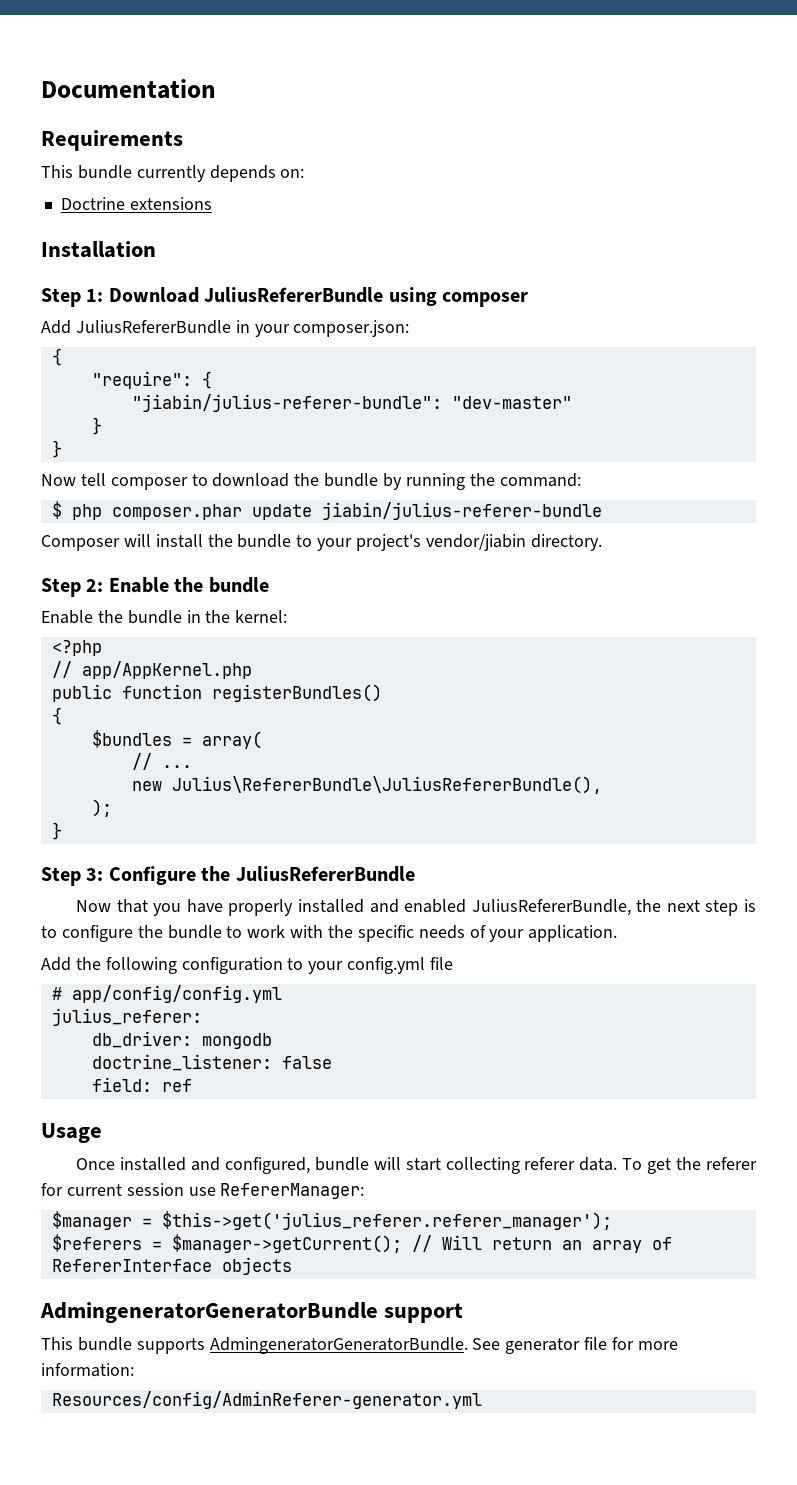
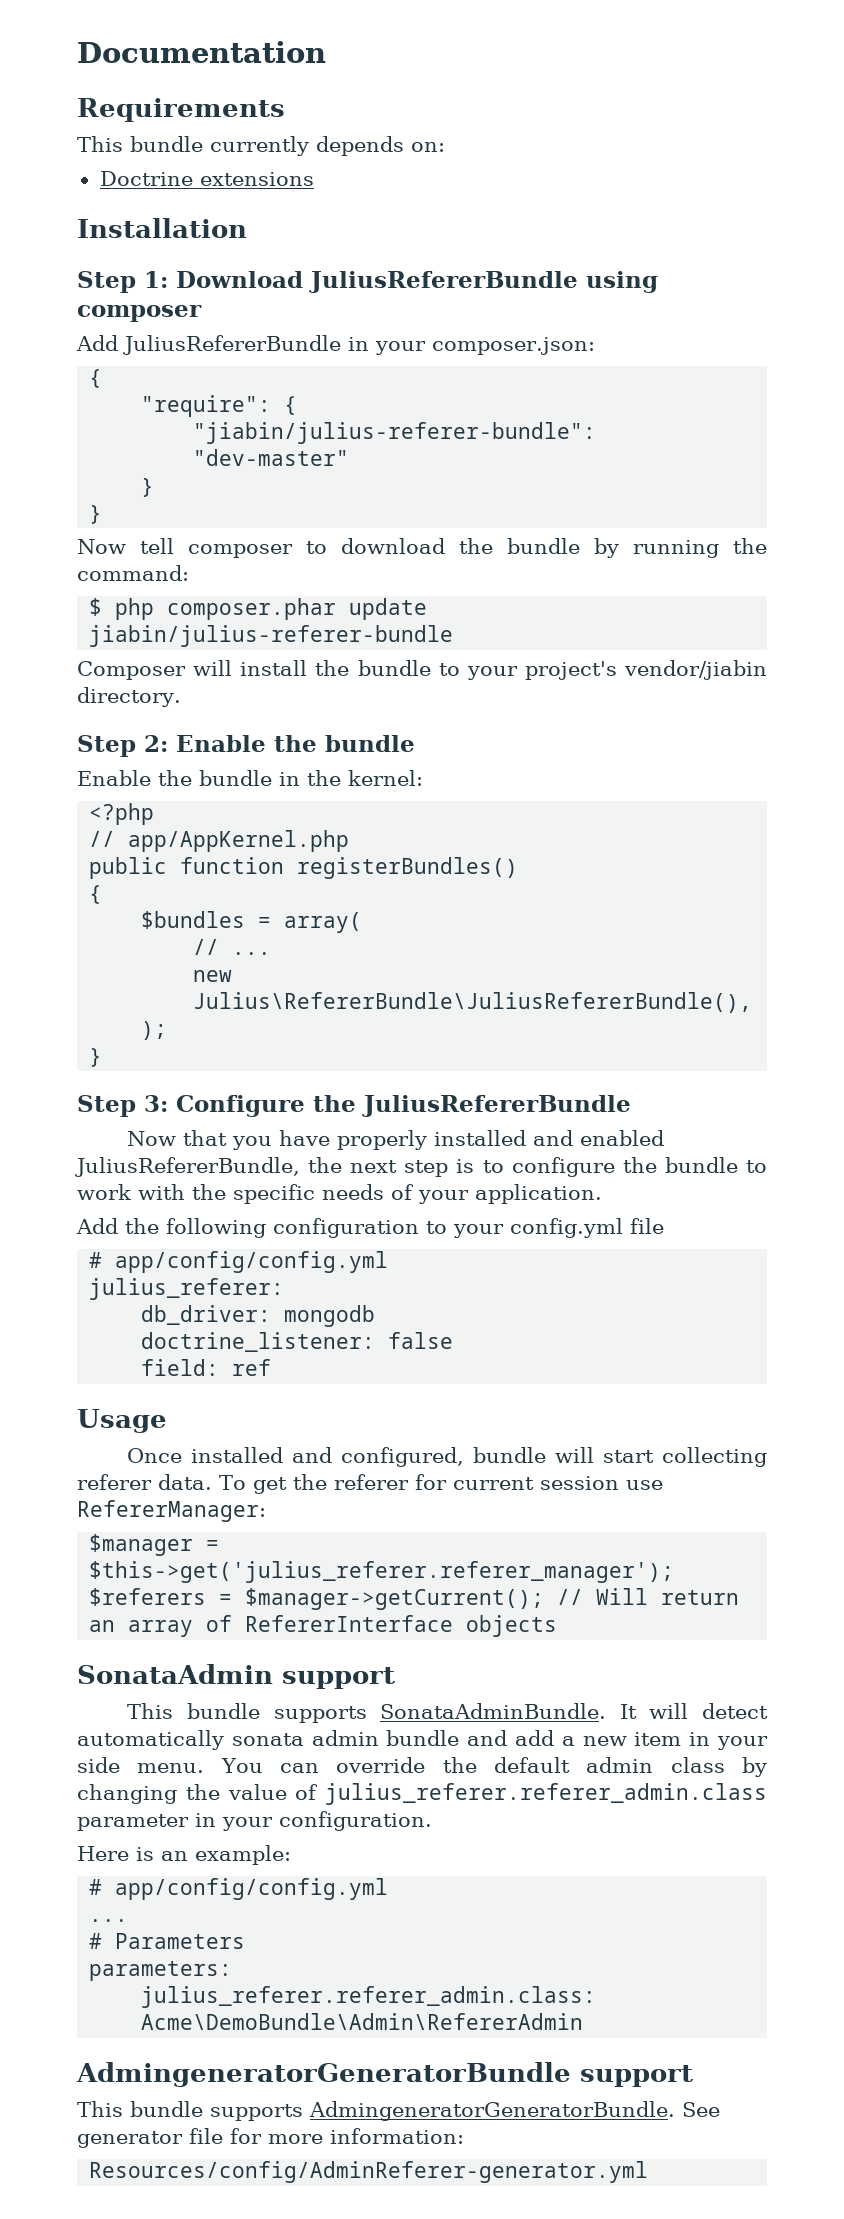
+ SonataAdmin support
+ This bundle supports SonataAdminBundle. It will detect automatically sonata admin bundle and add a new item in your side menu. You can override the default admin class by changing the value of julius_referer.referer_admin.class parameter in your configuration.
+ Here is an example:
+ # app/config/config.yml
+ ...
+ # Parameters
+ parameters:
+ julius_referer.referer_admin.class: Acme\DemoBundle\Admin\RefererAdmin

